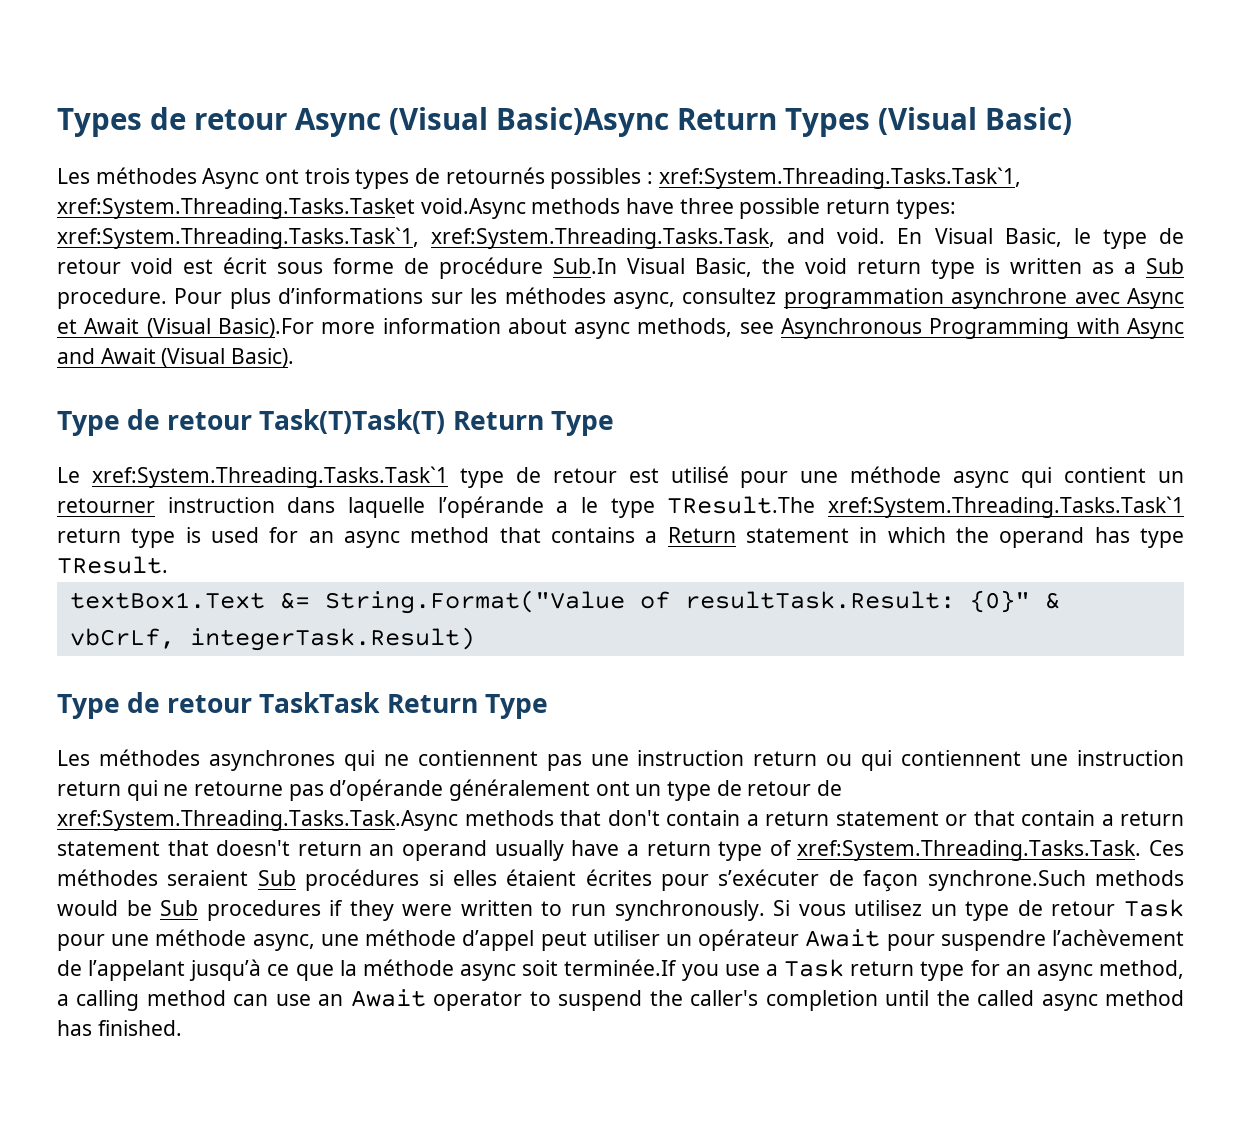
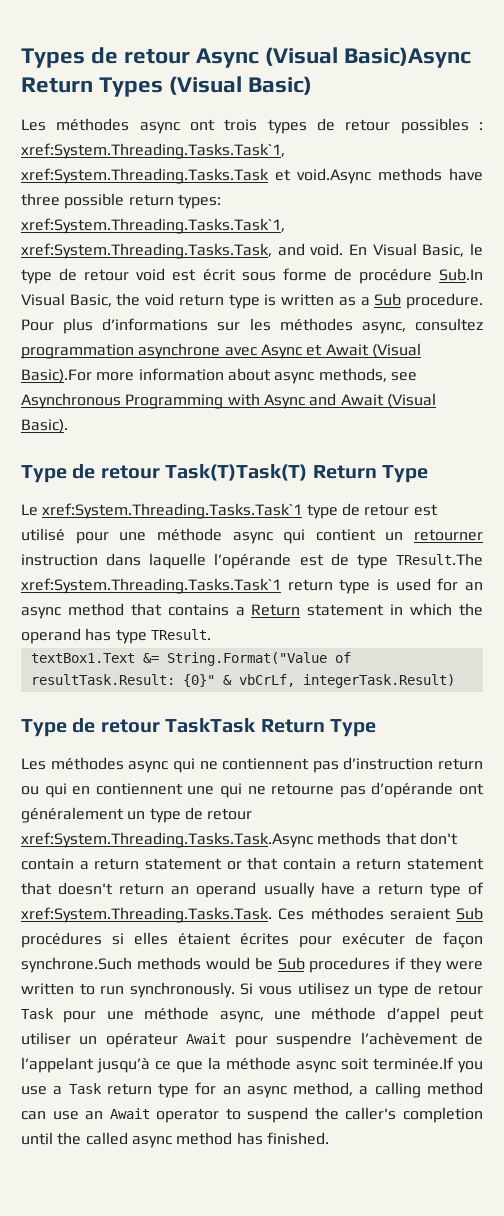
- Les méthodes Async ont trois types de retournés possibles : xref:System.Threading.Tasks.Task`1, xref:System.Threading.Tasks.Tasket void.Async methods have three possible return types: xref:System.Threading.Tasks.Task`1, xref:System.Threading.Tasks.Task, and void.
+ Les méthodes async ont trois types de retour possibles : xref:System.Threading.Tasks.Task`1, xref:System.Threading.Tasks.Task et void.Async methods have three possible return types: xref:System.Threading.Tasks.Task`1, xref:System.Threading.Tasks.Task, and void.
- Le xref:System.Threading.Tasks.Task`1 type de retour est utilisé pour une méthode async qui contient un retourner instruction dans laquelle l’opérande a le type TResult.The xref:System.Threading.Tasks.Task`1 return type is used for an async method that contains a Return statement in which the operand has type TResult.
+ Le xref:System.Threading.Tasks.Task`1 type de retour est utilisé pour une méthode async qui contient un retourner instruction dans laquelle l’opérande est de type TResult.The xref:System.Threading.Tasks.Task`1 return type is used for an async method that contains a Return statement in which the operand has type TResult.
- Les méthodes asynchrones qui ne contiennent pas une instruction return ou qui contiennent une instruction return qui ne retourne pas d’opérande généralement ont un type de retour de xref:System.Threading.Tasks.Task.Async methods that don't contain a return statement or that contain a return statement that doesn't return an operand usually have a return type of xref:System.Threading.Tasks.Task. Ces méthodes seraient Sub procédures si elles étaient écrites pour s’exécuter de façon synchrone.Such methods would be Sub procedures if they were written to run synchronously.
+ Les méthodes async qui ne contiennent pas d’instruction return ou qui en contiennent une qui ne retourne pas d’opérande ont généralement un type de retour xref:System.Threading.Tasks.Task.Async methods that don't contain a return statement or that contain a return statement that doesn't return an operand usually have a return type of xref:System.Threading.Tasks.Task. Ces méthodes seraient Sub procédures si elles étaient écrites pour exécuter de façon synchrone.Such methods would be Sub procedures if they were written to run synchronously.

